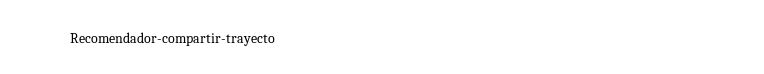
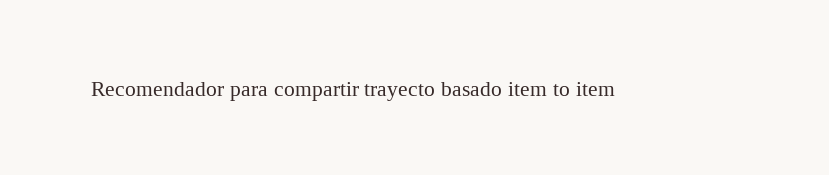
- Recomendador-compartir-trayecto
+ Recomendador para compartir trayecto basado item to item

